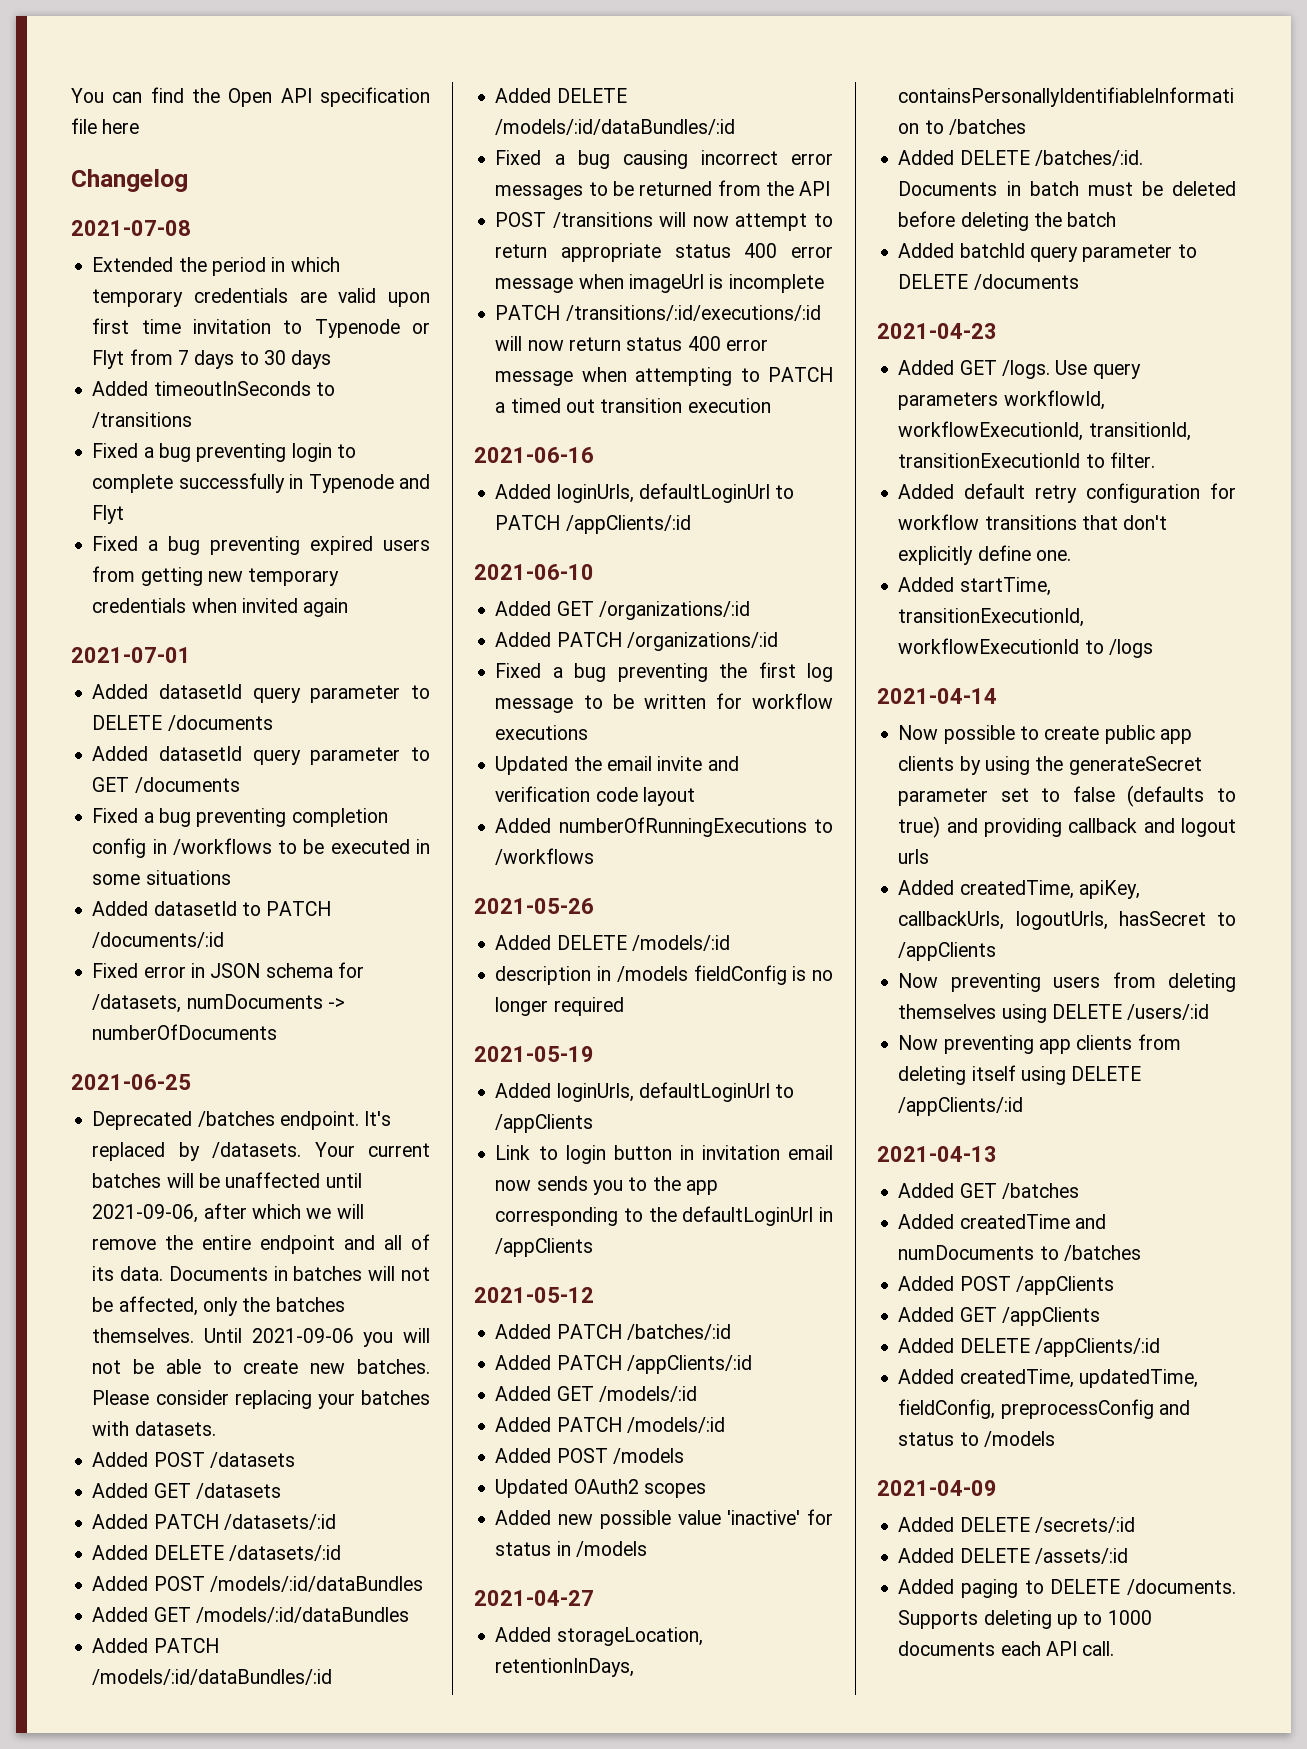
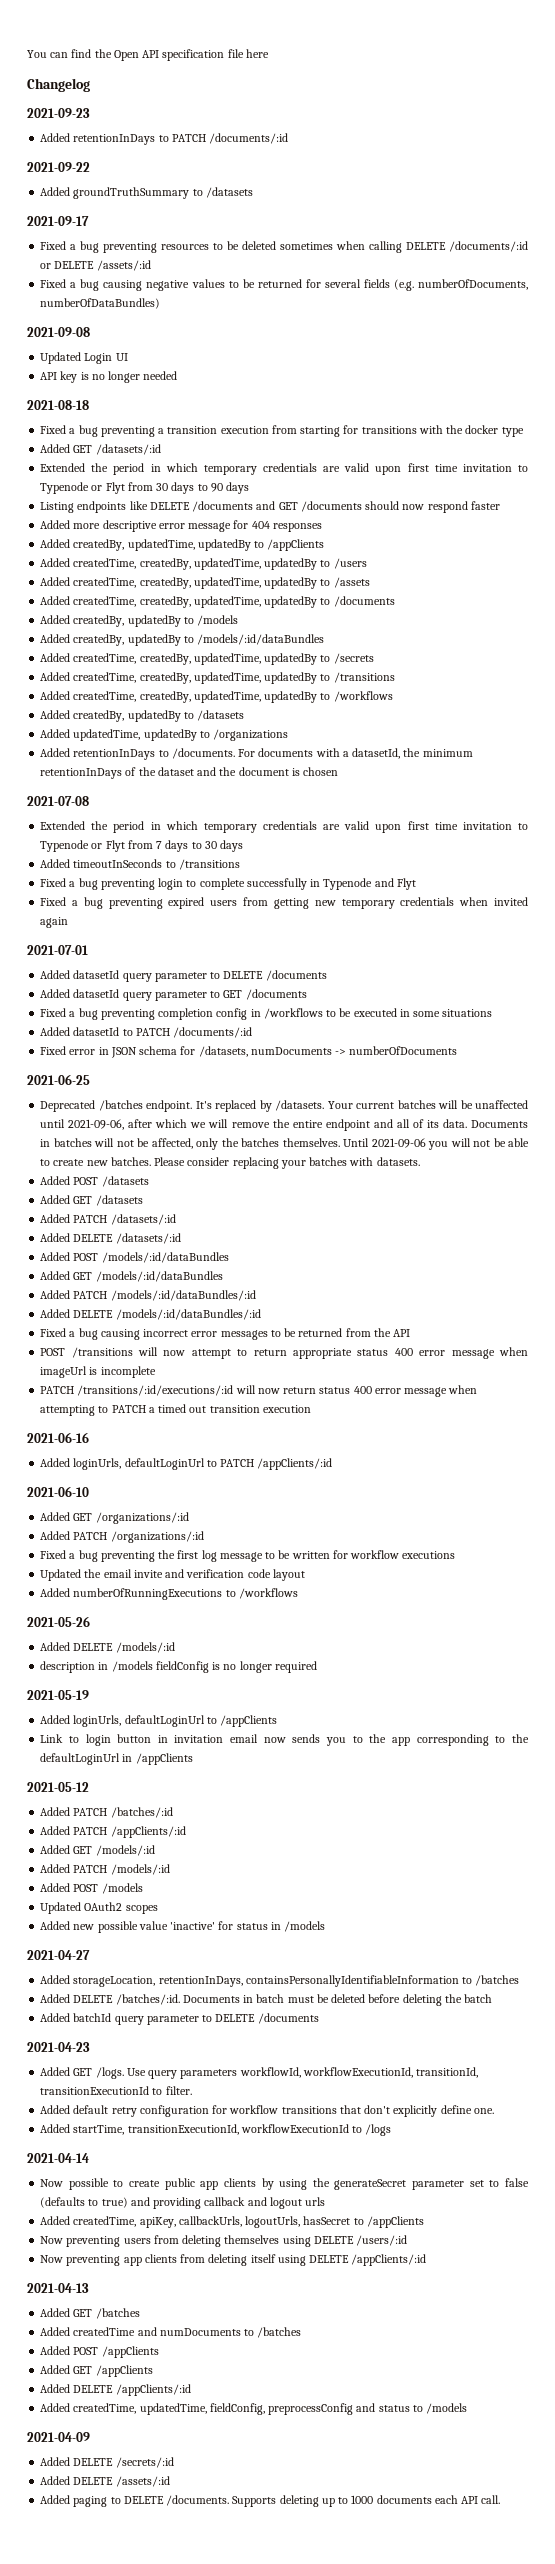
+ 2021-09-23
+ Added retentionInDays to PATCH /documents/:id
+ 2021-09-22
+ Added groundTruthSummary to /datasets
+ 2021-09-17
+ Fixed a bug preventing resources to be deleted sometimes when calling DELETE /documents/:id or DELETE /assets/:id
+ Fixed a bug causing negative values to be returned for several fields (e.g. numberOfDocuments, numberOfDataBundles)
+ 2021-09-08
+ Updated Login UI
+ API key is no longer needed
+ 2021-08-18
+ Fixed a bug preventing a transition execution from starting for transitions with the docker type
+ Added GET /datasets/:id
+ Extended the period in which temporary credentials are valid upon first time invitation to Typenode or Flyt from 30 days to 90 days
+ Listing endpoints like DELETE /documents and GET /documents should now respond faster
+ Added more descriptive error message for 404 responses
+ Added createdBy, updatedTime, updatedBy to /appClients
+ Added createdTime, createdBy, updatedTime, updatedBy to /users
+ Added createdTime, createdBy, updatedTime, updatedBy to /assets
+ Added createdTime, createdBy, updatedTime, updatedBy to /documents
+ Added createdBy, updatedBy to /models
+ Added createdBy, updatedBy to /models/:id/dataBundles
+ Added createdTime, createdBy, updatedTime, updatedBy to /secrets
+ Added createdTime, createdBy, updatedTime, updatedBy to /transitions
+ Added createdTime, createdBy, updatedTime, updatedBy to /workflows
+ Added createdBy, updatedBy to /datasets
+ Added updatedTime, updatedBy to /organizations
+ Added retentionInDays to /documents. For documents with a datasetId, the minimum retentionInDays of the dataset and the document is chosen

